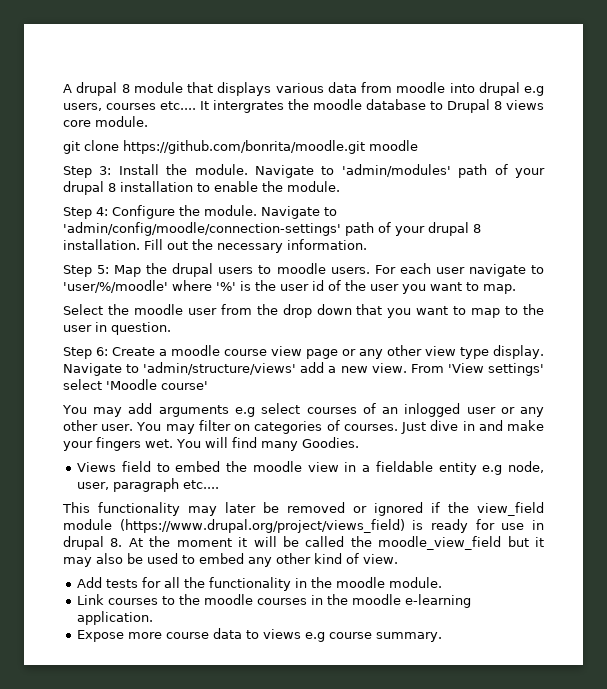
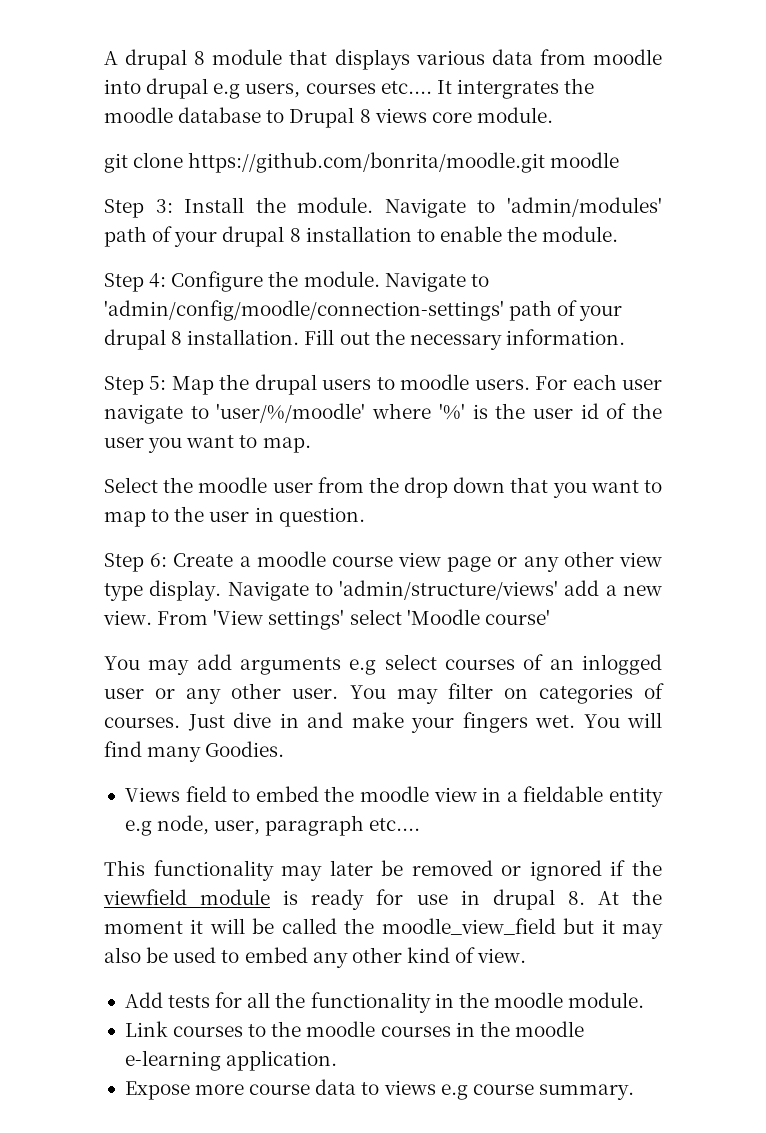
- This functionality may later be removed or ignored if the view_field module (https://www.drupal.org/project/views_field) is ready for use in drupal 8. At the moment it will be called the moodle_view_field but it may also be used to embed any other kind of view.
+ This functionality may later be removed or ignored if the viewfield module is ready for use in drupal 8. At the moment it will be called the moodle_view_field but it may also be used to embed any other kind of view.

